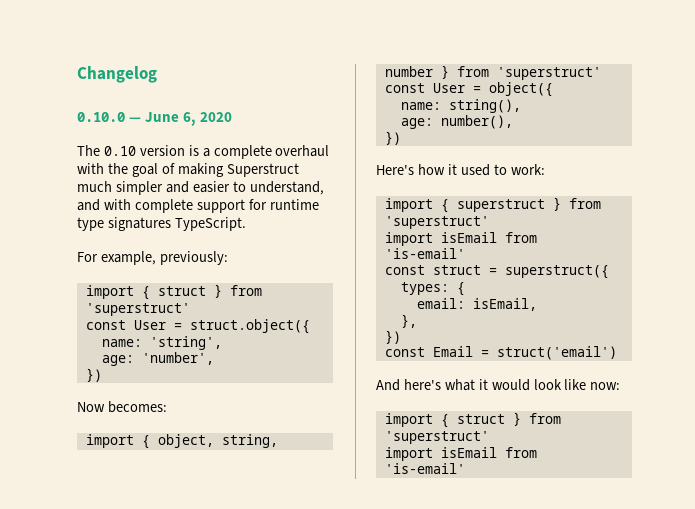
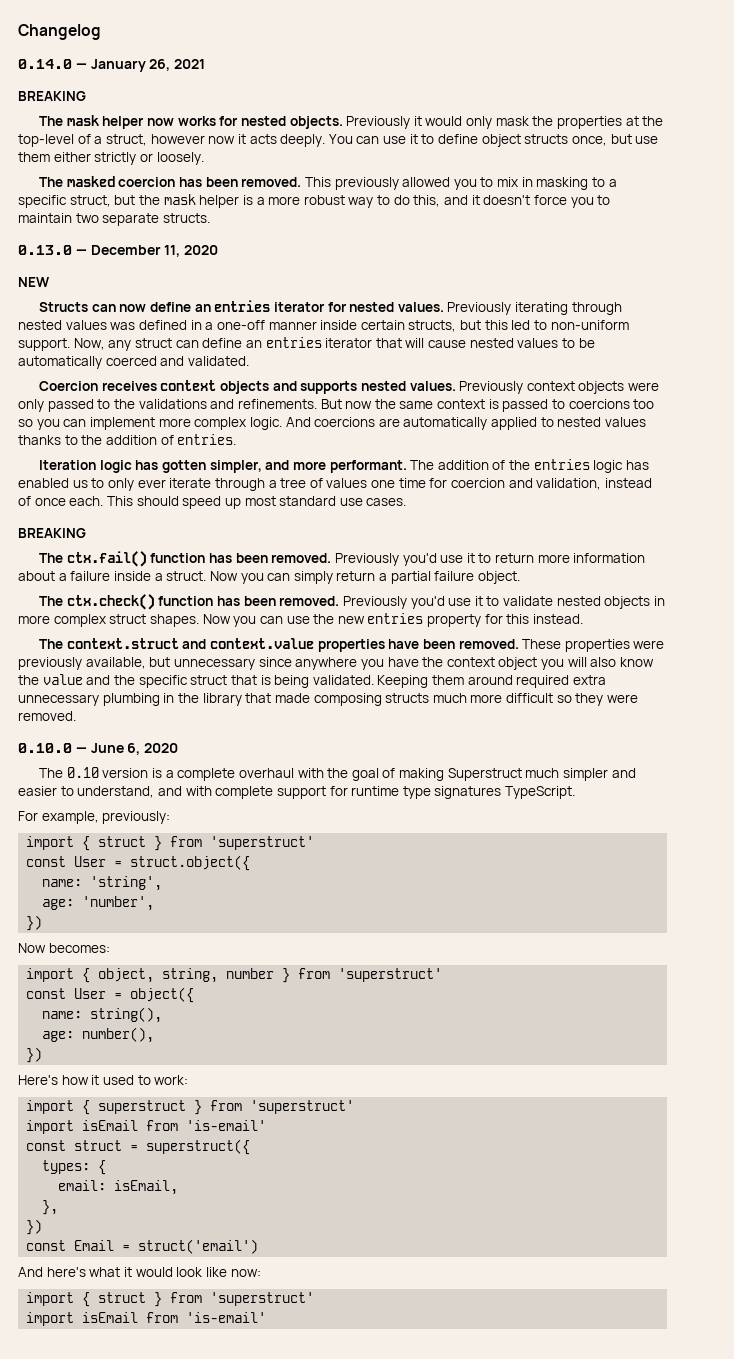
+ 0.14.0 — January 26, 2021
+ BREAKING
+ The mask helper now works for nested objects. Previously it would only mask the properties at the top-level of a struct, however now it acts deeply. You can use it to define object structs once, but use them either strictly or loosely.
+ The masked coercion has been removed. This previously allowed you to mix in masking to a specific struct, but the mask helper is a more robust way to do this, and it doesn't force you to maintain two separate structs.
+ 0.13.0 — December 11, 2020
+ NEW
+ Structs can now define an entries iterator for nested values. Previously iterating through nested values was defined in a one-off manner inside certain structs, but this led to non-uniform support. Now, any struct can define an entries iterator that will cause nested values to be automatically coerced and validated.
+ Coercion receives context objects and supports nested values. Previously context objects were only passed to the validations and refinements. But now the same context is passed to coercions too so you can implement more complex logic. And coercions are automatically applied to nested values thanks to the addition of entries.
+ Iteration logic has gotten simpler, and more performant. The addition of the entries logic has enabled us to only ever iterate through a tree of values one time for coercion and validation, instead of once each. This should speed up most standard use cases.
+ BREAKING
+ The ctx.fail() function has been removed. Previously you'd use it to return more information about a failure inside a struct. Now you can simply return a partial failure object.
+ The ctx.check() function has been removed. Previously you'd use it to validate nested objects in more complex struct shapes. Now you can use the new entries property for this instead.
+ The context.struct and context.value properties have been removed. These properties were previously available, but unnecessary since anywhere you have the context object you will also know the value and the specific struct that is being validated. Keeping them around required extra unnecessary plumbing in the library that made composing structs much more difficult so they were removed.

